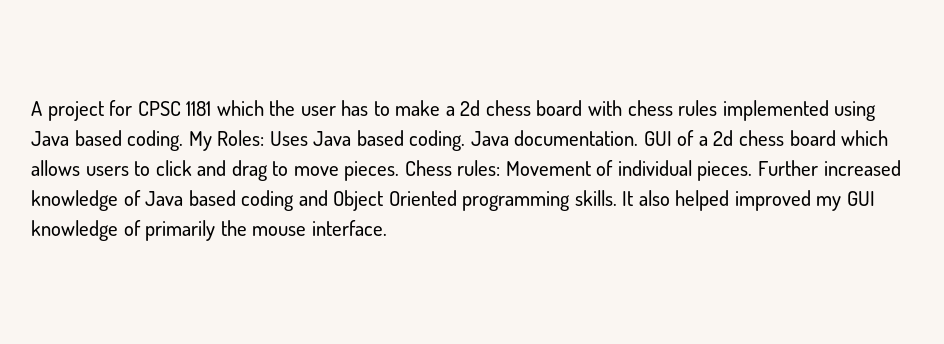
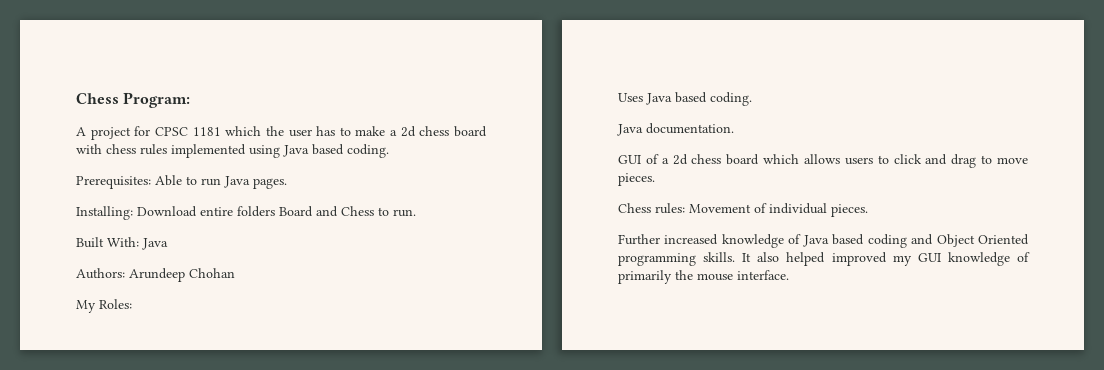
+ Chess Program:
- A project for CPSC 1181 which the user has to make a 2d chess board with chess rules implemented using Java based coding. My Roles: Uses Java based coding. Java documentation. GUI of a 2d chess board which allows users to click and drag to move pieces. Chess rules:
+ A project for CPSC 1181 which the user has to make a 2d chess board with chess rules implemented using Java based coding.
+ Prerequisites: Able to run Java pages.
+ Installing: Download entire folders Board and Chess to run.
+ Built With: Java
+ Authors: Arundeep Chohan
+ My Roles:
+ Uses Java based coding.
+ Java documentation.
+ GUI of a 2d chess board which allows users to click and drag to move pieces.
+ Chess rules:
- Movement of individual pieces. Further increased knowledge of Java based coding and Object Oriented programming skills.
+ Movement of individual pieces.
+ Further increased knowledge of Java based coding and Object Oriented programming skills.

